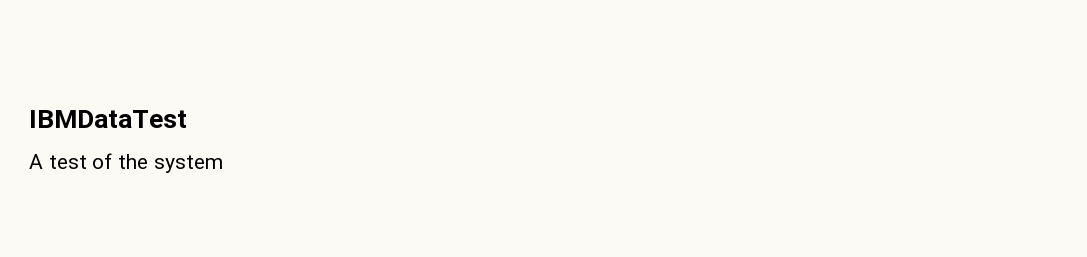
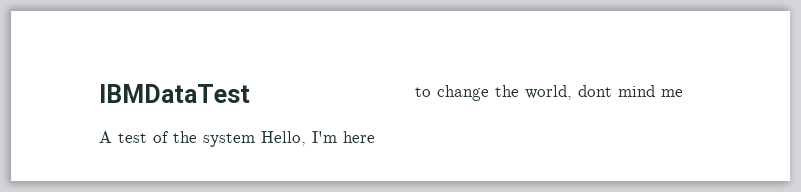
- A test of the system
+ A test of the system Hello, I'm here to change the world, dont mind me

